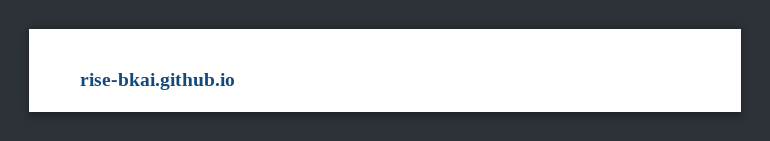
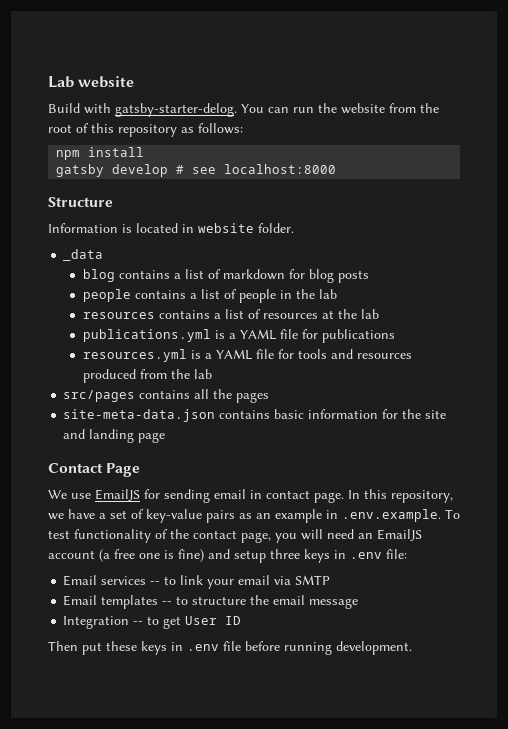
- rise-bkai.github.io
+ Lab website
+ Build with gatsby-starter-delog. You can run the website from the root of this repository as follows:
+ npm install
+ gatsby develop # see localhost:8000
+ Structure
+ Information is located in website folder.
+ _data
+ blog contains a list of markdown for blog posts
+ people contains a list of people in the lab
+ resources contains a list of resources at the lab
+ publications.yml is a YAML file for publications
+ resources.yml is a YAML file for tools and resources produced from the lab
+ src/pages contains all the pages
+ site-meta-data.json contains basic information for the site and landing page
+ Contact Page
+ We use EmailJS for sending email in contact page. In this repository, we have a set of key-value pairs as an example in .env.example. To test functionality of the contact page, you will need an EmailJS account (a free one is fine) and setup three keys in .env file:
+ Email services -- to link your email via SMTP
+ Email templates -- to structure the email message
+ Integration -- to get User ID
+ Then put these keys in .env file before running development.

